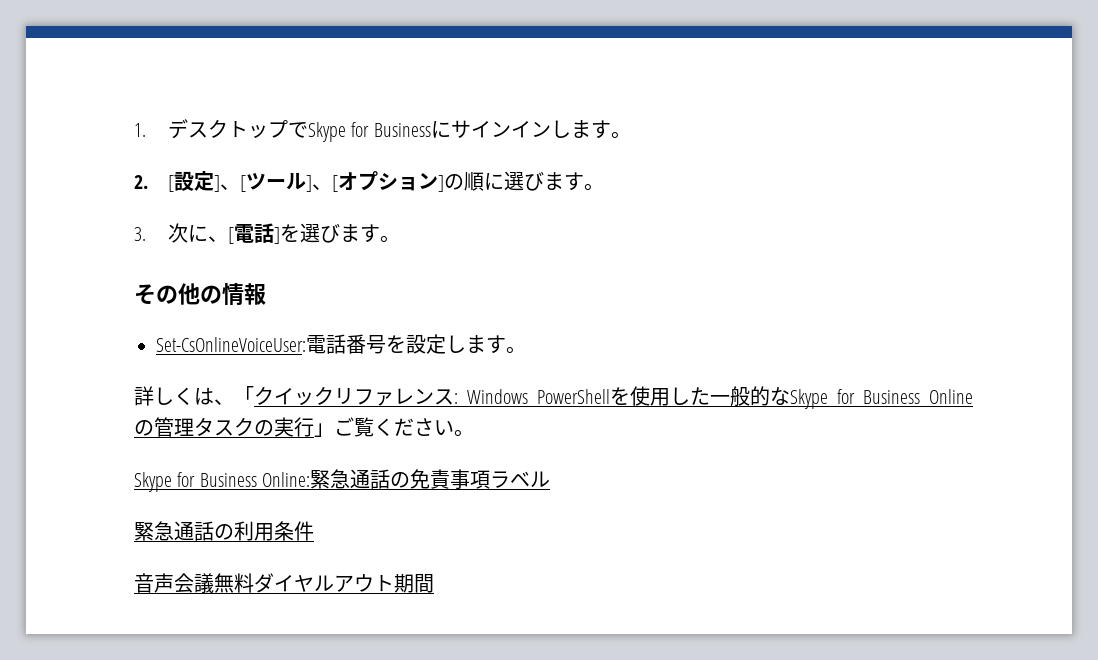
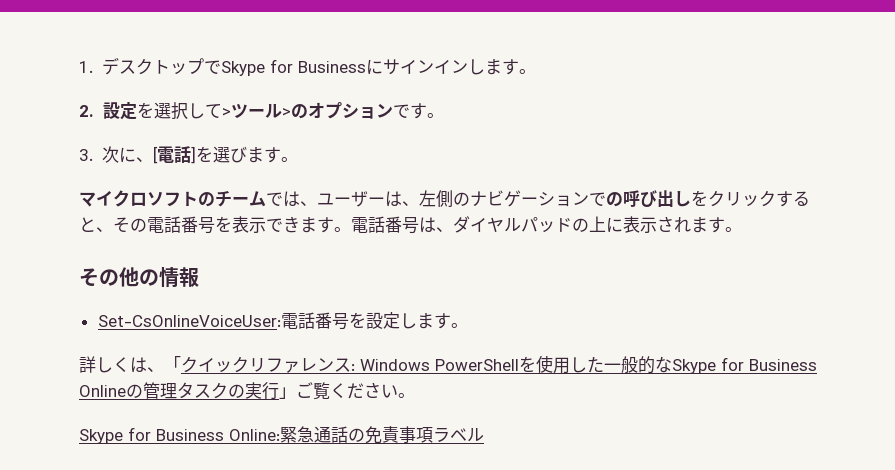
- 2. [設定]、[ツール]、[オプション]の順に選びます。
+ 2.設定を選択して>ツール>のオプションです。
+ マイクロソフトのチームでは、ユーザーは、左側のナビゲーションでの呼び出しをクリックすると、その電話番号を表示できます。電話番号は、ダイヤルパッドの上に表示されます。
- 緊急通話の利用条件
- 音声会議無料ダイヤルアウト期間

